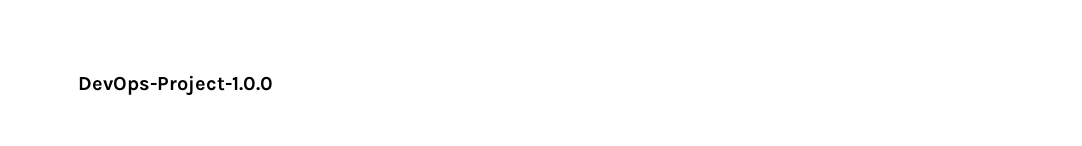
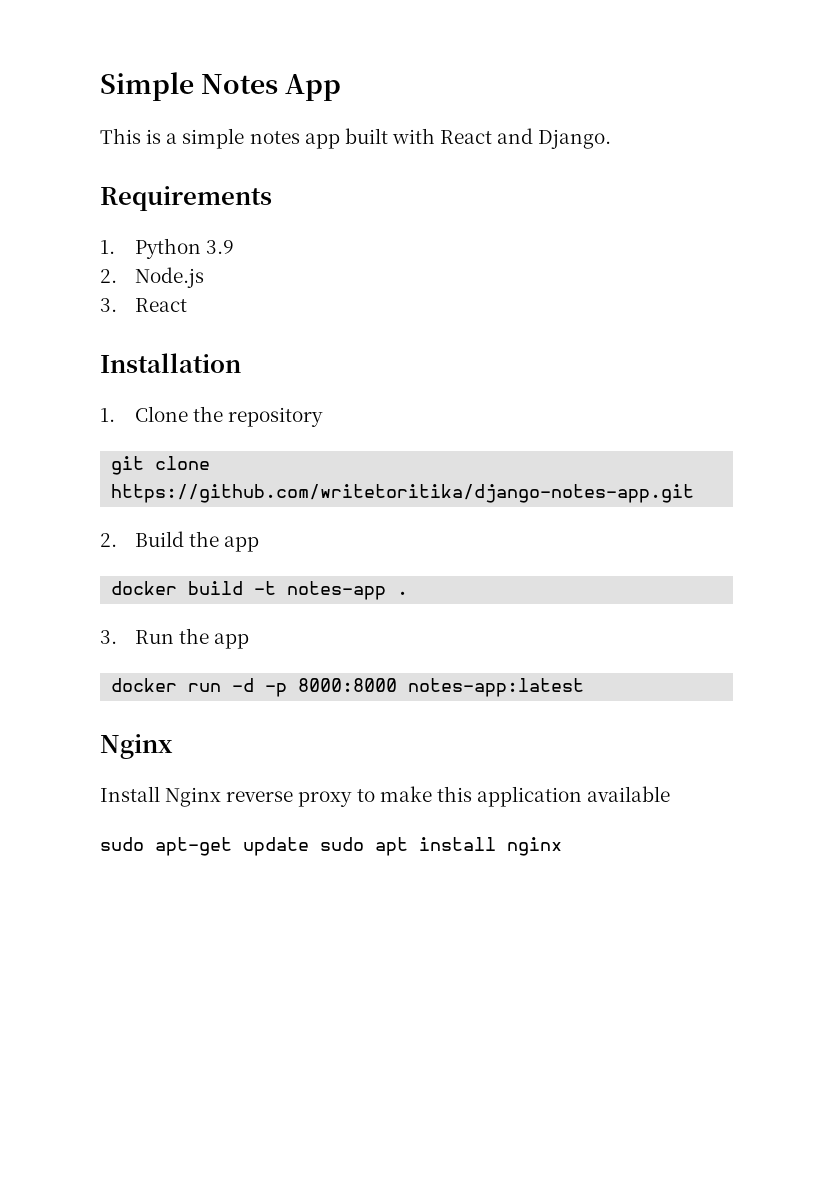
- DevOps-Project-1.0.0
+ Simple Notes App
+ This is a simple notes app built with React and Django.
+ Requirements
+ 1. Python 3.9
+ 2. Node.js
+ 3. React
+ Installation
+ 1. Clone the repository
+ git clone https://github.com/writetoritika/django-notes-app.git
+ 2. Build the app
+ docker build -t notes-app .
+ 3. Run the app
+ docker run -d -p 8000:8000 notes-app:latest
+ Nginx
+ Install Nginx reverse proxy to make this application available
+ sudo apt-get update sudo apt install nginx

